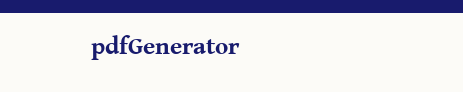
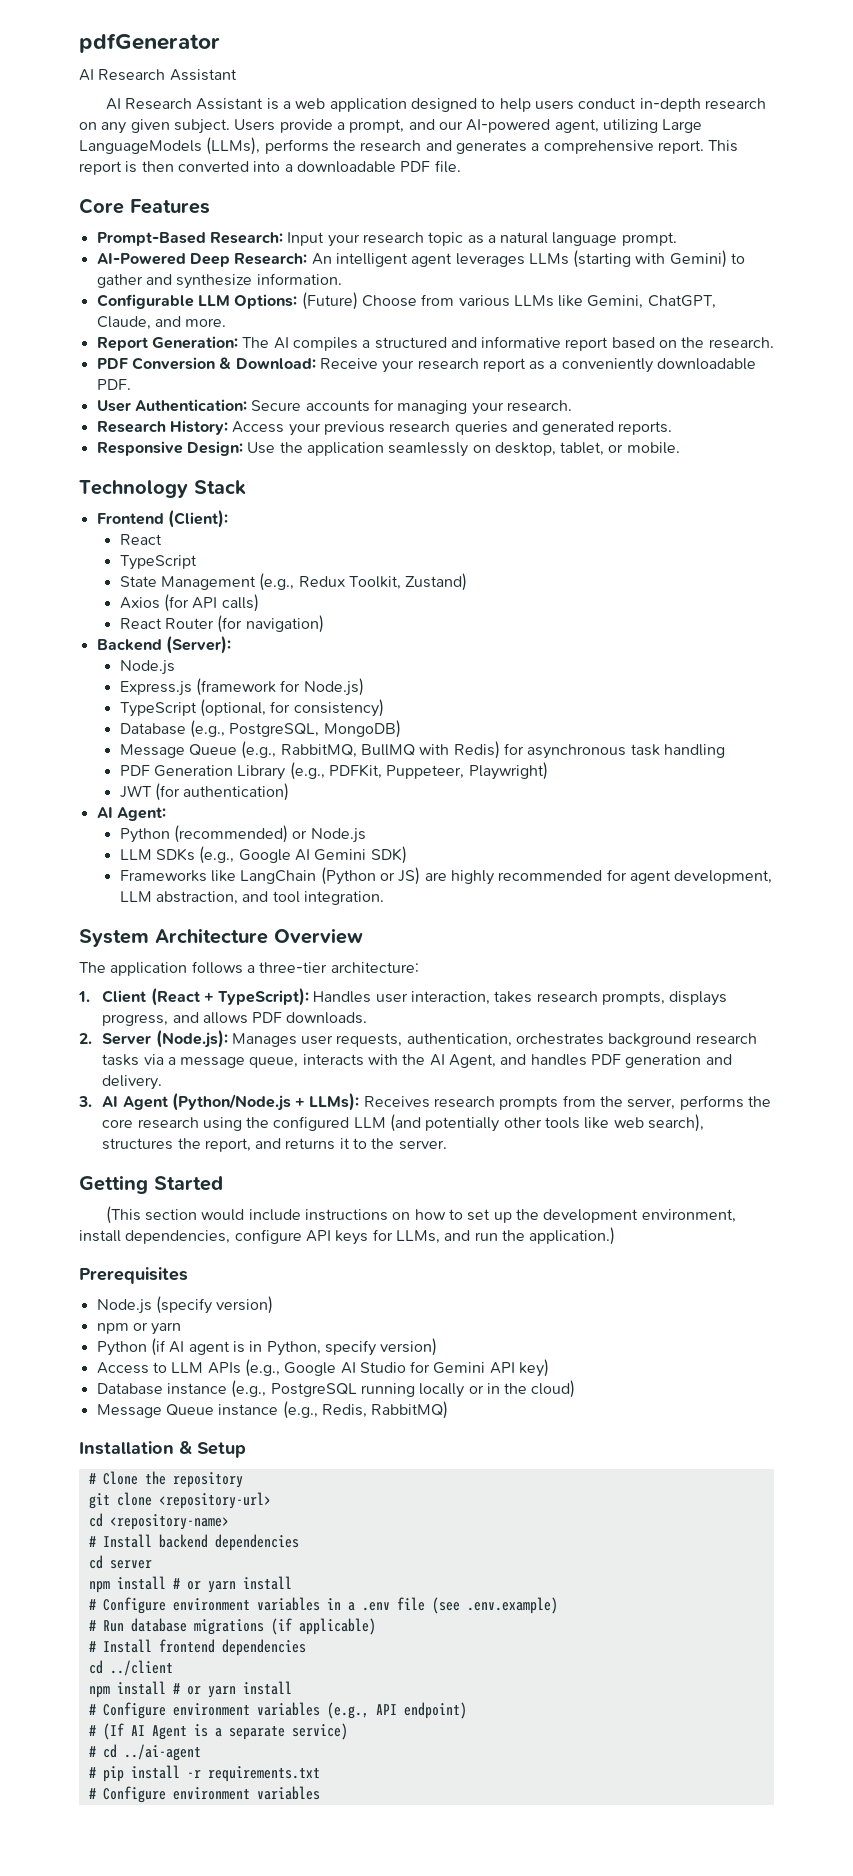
  pdfGenerator
+ AI Research Assistant
+ AI Research Assistant is a web application designed to help users conduct in-depth research on any given subject. Users provide a prompt, and our AI-powered agent, utilizing Large LanguageModels (LLMs), performs the research and generates a comprehensive report. This report is then converted into a downloadable PDF file.
+ Core Features
+ Prompt-Based Research: Input your research topic as a natural language prompt.
+ AI-Powered Deep Research: An intelligent agent leverages LLMs (starting with Gemini) to gather and synthesize information.
+ Configurable LLM Options: (Future) Choose from various LLMs like Gemini, ChatGPT, Claude, and more.
+ Report Generation: The AI compiles a structured and informative report based on the research.
+ PDF Conversion & Download: Receive your research report as a conveniently downloadable PDF.
+ User Authentication: Secure accounts for managing your research.
+ Research History: Access your previous research queries and generated reports.
+ Responsive Design: Use the application seamlessly on desktop, tablet, or mobile.
+ Technology Stack
+ Frontend (Client):
+ React
+ TypeScript
+ State Management (e.g., Redux Toolkit, Zustand)
+ Axios (for API calls)
+ React Router (for navigation)
+ Backend (Server):
+ Node.js
+ Express.js (framework for Node.js)
+ TypeScript (optional, for consistency)
+ Database (e.g., PostgreSQL, MongoDB)
+ Message Queue (e.g., RabbitMQ, BullMQ with Redis) for asynchronous task handling
+ PDF Generation Library (e.g., PDFKit, Puppeteer, Playwright)
+ JWT (for authentication)
+ AI Agent:
+ Python (recommended) or Node.js
+ LLM SDKs (e.g., Google AI Gemini SDK)
+ Frameworks like LangChain (Python or JS) are highly recommended for agent development, LLM abstraction, and tool integration.
+ System Architecture Overview
+ The application follows a three-tier architecture:
+ 1. Client (React + TypeScript): Handles user interaction, takes research prompts, displays progress, and allows PDF downloads.
+ 2. Server (Node.js): Manages user requests, authentication, orchestrates background research tasks via a message queue, interacts with the AI Agent, and handles PDF generation and delivery.
+ 3. AI Agent (Python/Node.js + LLMs): Receives research prompts from the server, performs the core research using the configured LLM (and potentially other tools like web search), structures the report, and returns it to the server.
+ Getting Started
+ (This section would include instructions on how to set up the development environment, install dependencies, configure API keys for LLMs, and run the application.)
+ Prerequisites
+ Node.js (specify version)
+ npm or yarn
+ Python (if AI agent is in Python, specify version)
+ Access to LLM APIs (e.g., Google AI Studio for Gemini API key)
+ Database instance (e.g., PostgreSQL running locally or in the cloud)
+ Message Queue instance (e.g., Redis, RabbitMQ)
+ Installation & Setup
+ # Clone the repository
+ git clone <repository-url>
+ cd <repository-name>
+ # Install backend dependencies
+ cd server
+ npm install # or yarn install
+ # Configure environment variables in a .env file (see .env.example)
+ # Run database migrations (if applicable)
+ # Install frontend dependencies
+ cd ../client
+ npm install # or yarn install
+ # Configure environment variables (e.g., API endpoint)
+ # (If AI Agent is a separate service)
+ # cd ../ai-agent
+ # pip install -r requirements.txt
+ # Configure environment variables

